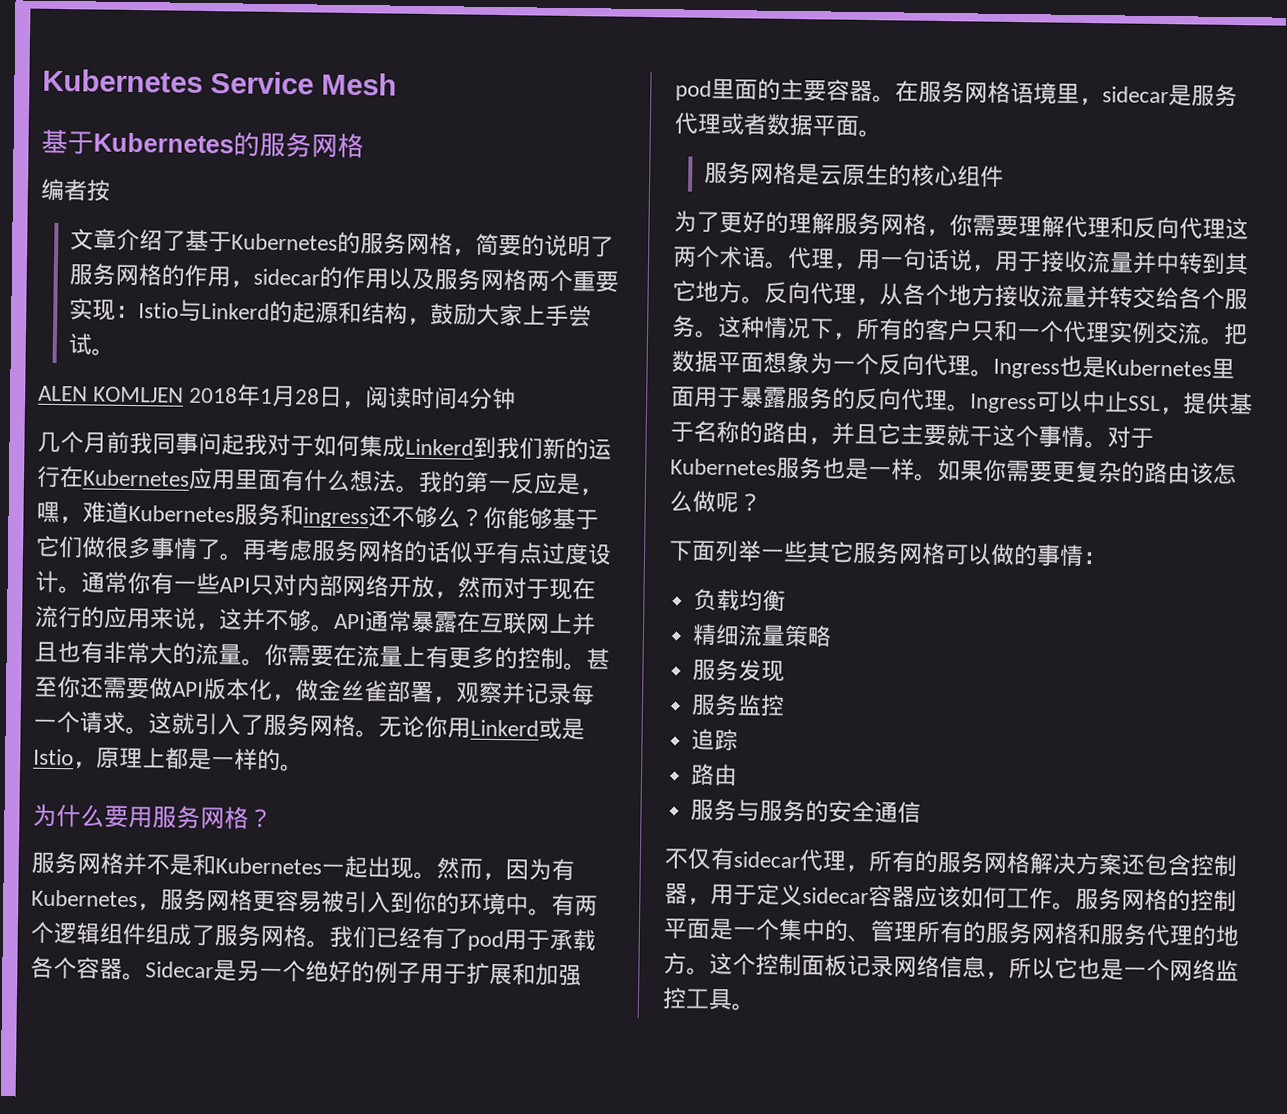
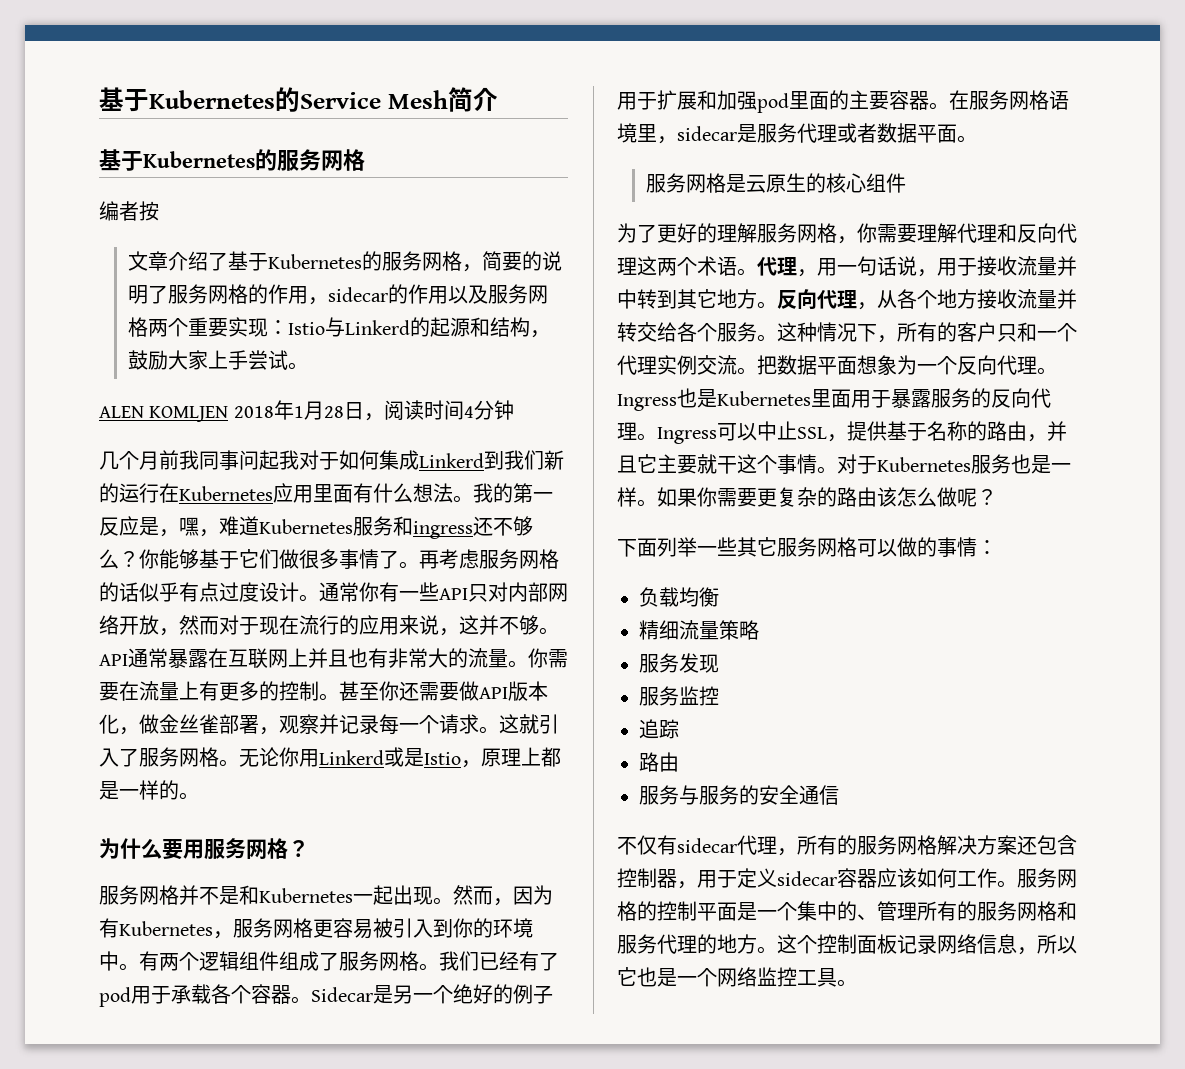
- Kubernetes Service Mesh
+ 基于Kubernetes的Service Mesh简介

